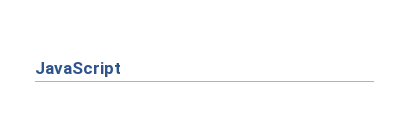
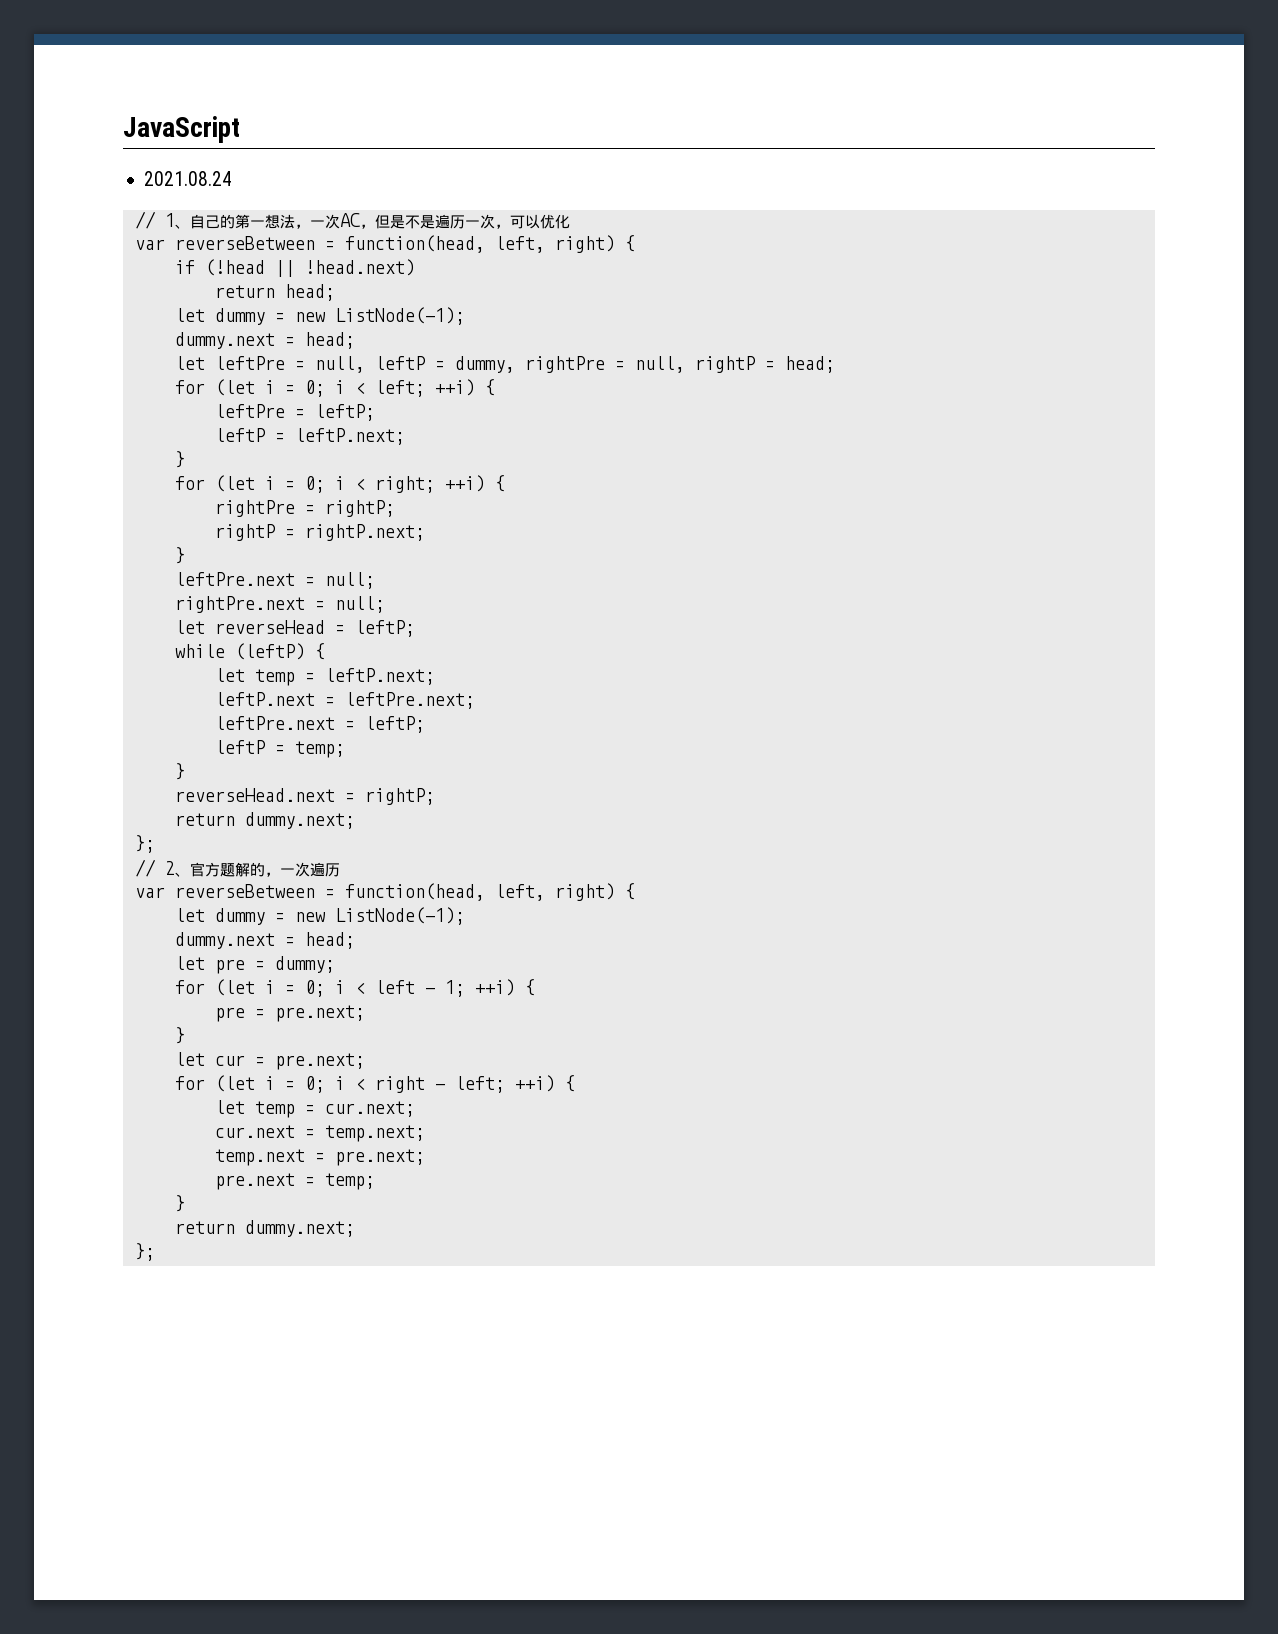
+ 2021.08.24
+ // 1、自己的第一想法，一次AC，但是不是遍历一次，可以优化
+ var reverseBetween = function(head, left, right) {
+ if (!head || !head.next)
+ return head;
+ let dummy = new ListNode(-1);
+ dummy.next = head;
+ let leftPre = null, leftP = dummy, rightPre = null, rightP = head;
+ for (let i = 0; i < left; ++i) {
+ leftPre = leftP;
+ leftP = leftP.next;
+ }
+ for (let i = 0; i < right; ++i) {
+ rightPre = rightP;
+ rightP = rightP.next;
+ }
+ leftPre.next = null;
+ rightPre.next = null;
+ let reverseHead = leftP;
+ while (leftP) {
+ let temp = leftP.next;
+ leftP.next = leftPre.next;
+ leftPre.next = leftP;
+ leftP = temp;
+ }
+ reverseHead.next = rightP;
+ return dummy.next;
+ };
+ // 2、官方题解的，一次遍历
+ var reverseBetween = function(head, left, right) {
+ let dummy = new ListNode(-1);
+ dummy.next = head;
+ let pre = dummy;
+ for (let i = 0; i < left - 1; ++i) {
+ pre = pre.next;
+ }
+ let cur = pre.next;
+ for (let i = 0; i < right - left; ++i) {
+ let temp = cur.next;
+ cur.next = temp.next;
+ temp.next = pre.next;
+ pre.next = temp;
+ }
+ return dummy.next;
+ };

